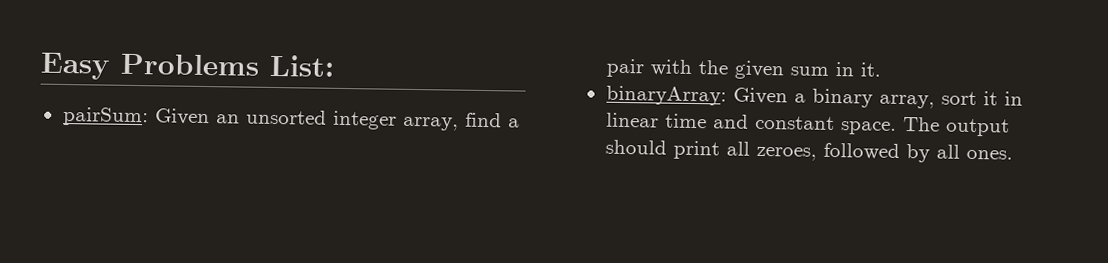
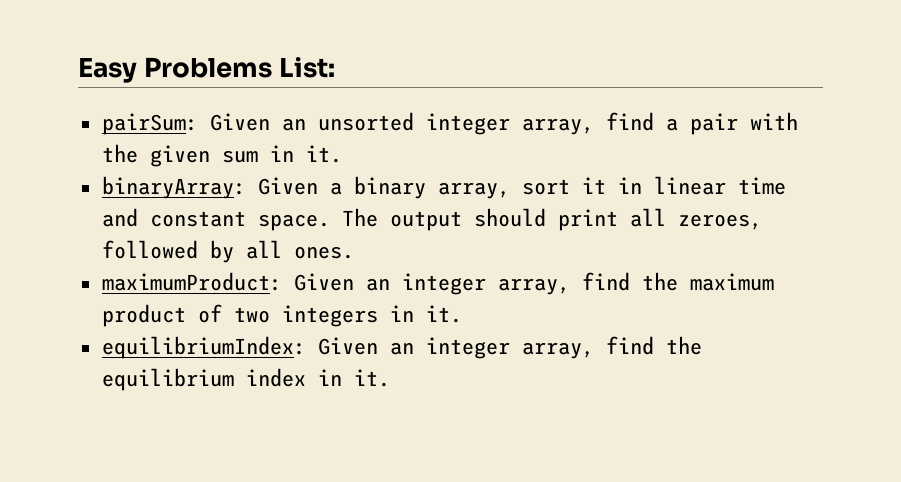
+ maximumProduct: Given an integer array, find the maximum product of two integers in it.
+ equilibriumIndex: Given an integer array, find the equilibrium index in it.

